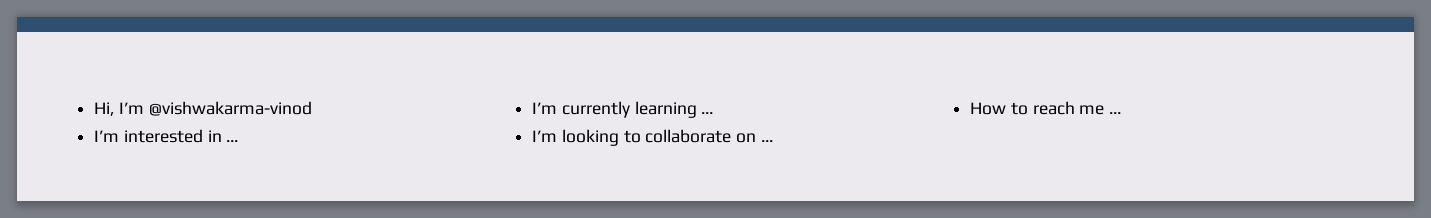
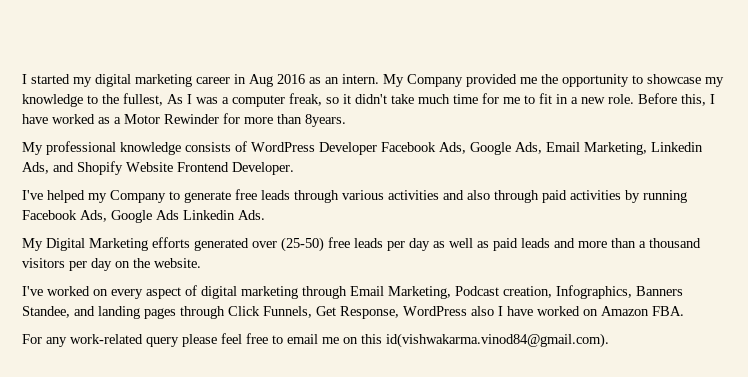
- Hi, I’m @vishwakarma-vinod
- I’m interested in ...
- I’m currently learning ...
- I’m looking to collaborate on ...
- How to reach me ...
+ I started my digital marketing career in Aug 2016 as an intern. My Company provided me the opportunity to showcase my knowledge to the fullest, As I was a computer freak, so it didn't take much time for me to fit in a new role. Before this, I have worked as a Motor Rewinder for more than 8years.
+ My professional knowledge consists of WordPress Developer Facebook Ads, Google Ads, Email Marketing, Linkedin Ads, and Shopify Website Frontend Developer.
+ I've helped my Company to generate free leads through various activities and also through paid activities by running Facebook Ads, Google Ads Linkedin Ads.
+ My Digital Marketing efforts generated over (25-50) free leads per day as well as paid leads and more than a thousand visitors per day on the website.
+ I've worked on every aspect of digital marketing through Email Marketing, Podcast creation, Infographics, Banners Standee, and landing pages through Click Funnels, Get Response, WordPress also I have worked on Amazon FBA.
+ For any work-related query please feel free to email me on this id(vishwakarma.vinod84@gmail.com).

